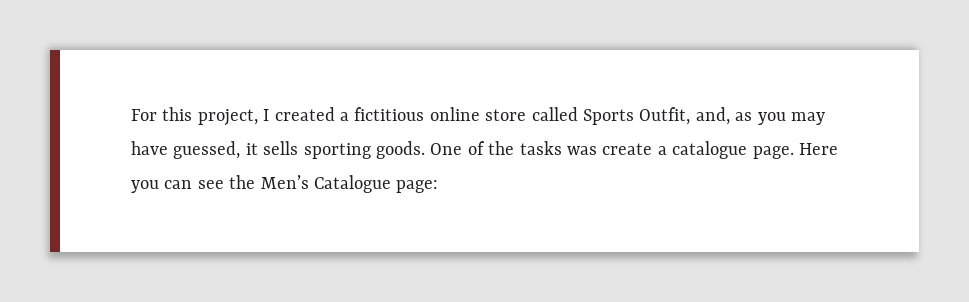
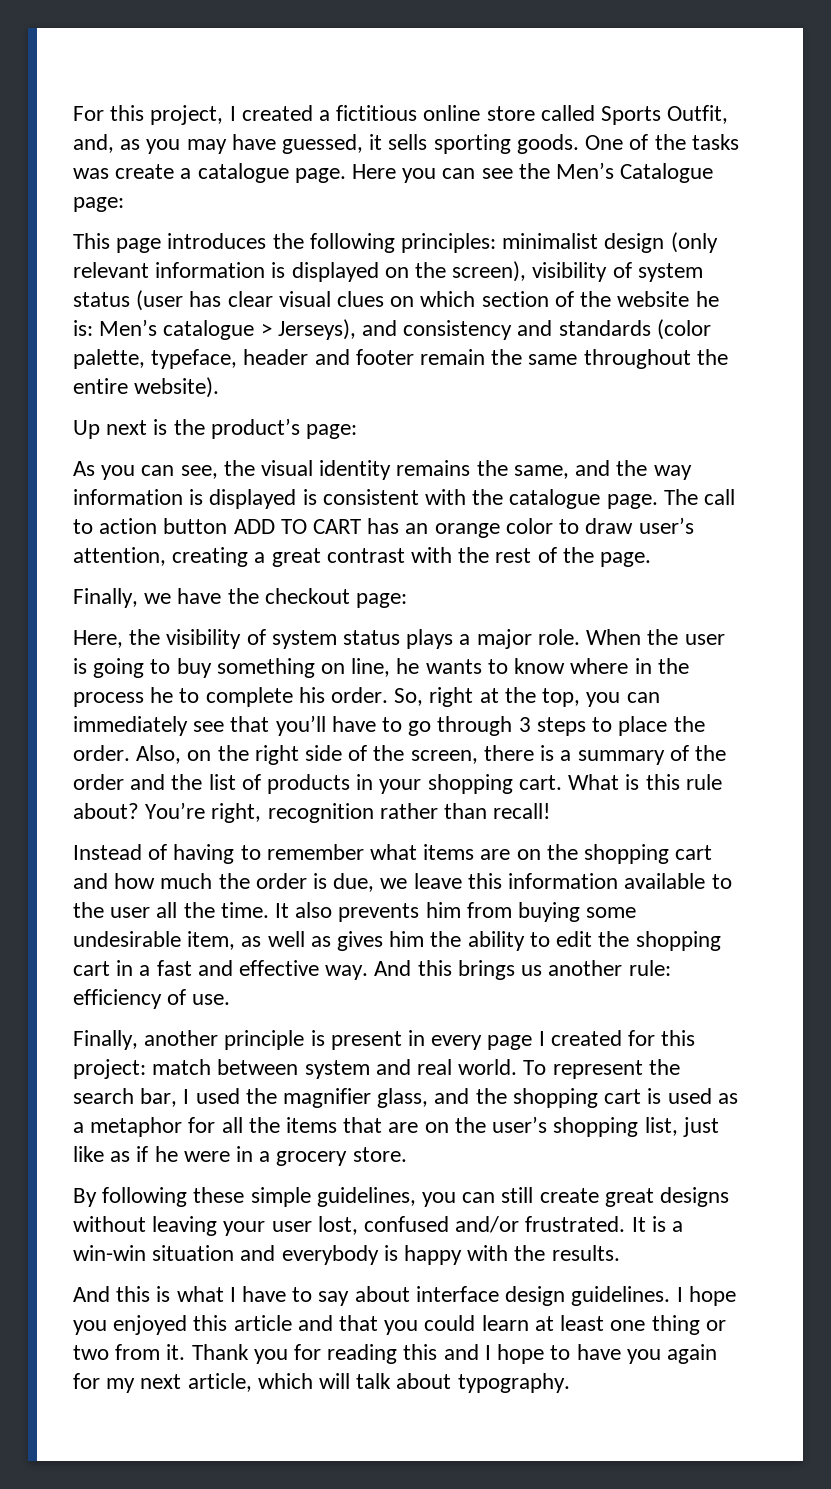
+ This page introduces the following principles: minimalist design (only relevant information is displayed on the screen), visibility of system status (user has clear visual clues on which section of the website he is: Men’s catalogue > Jerseys), and consistency and standards (color palette, typeface, header and footer remain the same throughout the entire website).
+ Up next is the product’s page:
+ As you can see, the visual identity remains the same, and the way information is displayed is consistent with the catalogue page. The call to action button ADD TO CART has an orange color to draw user’s attention, creating a great contrast with the rest of the page.
+ Finally, we have the checkout page:
+ Here, the visibility of system status plays a major role. When the user is going to buy something on line, he wants to know where in the process he to complete his order. So, right at the top, you can immediately see that you’ll have to go through 3 steps to place the order. Also, on the right side of the screen, there is a summary of the order and the list of products in your shopping cart. What is this rule about? You’re right, recognition rather than recall!
+ Instead of having to remember what items are on the shopping cart and how much the order is due, we leave this information available to the user all the time. It also prevents him from buying some undesirable item, as well as gives him the ability to edit the shopping cart in a fast and effective way. And this brings us another rule: efficiency of use.
+ Finally, another principle is present in every page I created for this project: match between system and real world. To represent the search bar, I used the magnifier glass, and the shopping cart is used as a metaphor for all the items that are on the user’s shopping list, just like as if he were in a grocery store.
+ By following these simple guidelines, you can still create great designs without leaving your user lost, confused and/or frustrated. It is a win-win situation and everybody is happy with the results.
+ And this is what I have to say about interface design guidelines. I hope you enjoyed this article and that you could learn at least one thing or two from it. Thank you for reading this and I hope to have you again for my next article, which will talk about typography.

